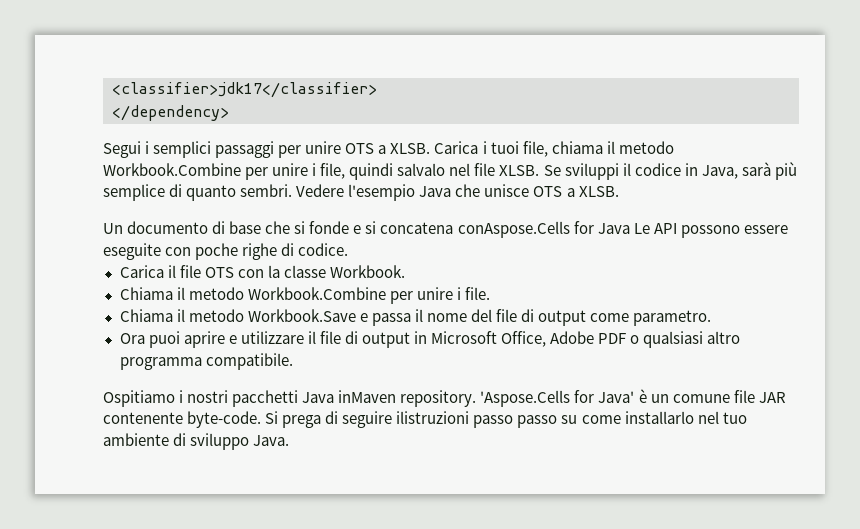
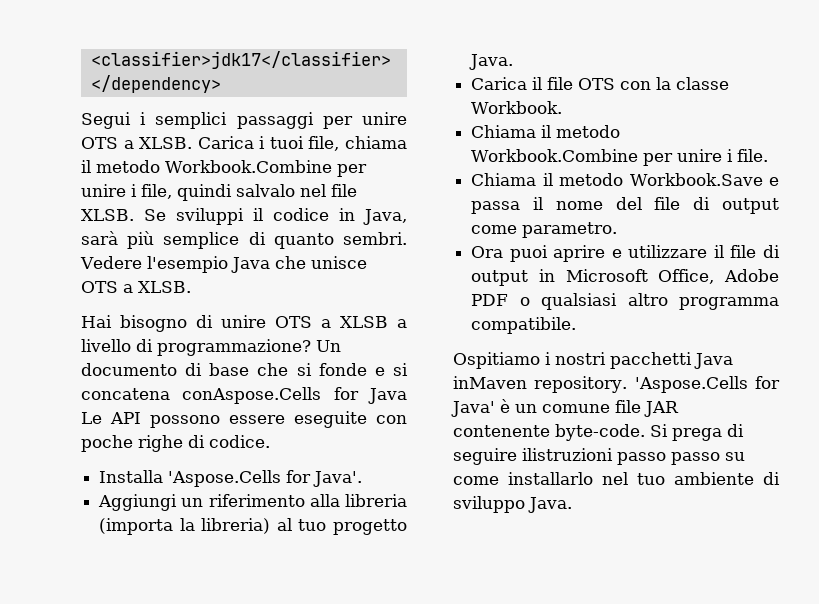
+ Hai bisogno di unire OTS a XLSB a livello di programmazione?
+ Installa 'Aspose.Cells for Java'.
+ Aggiungi un riferimento alla libreria (importa la libreria) al tuo progetto Java.

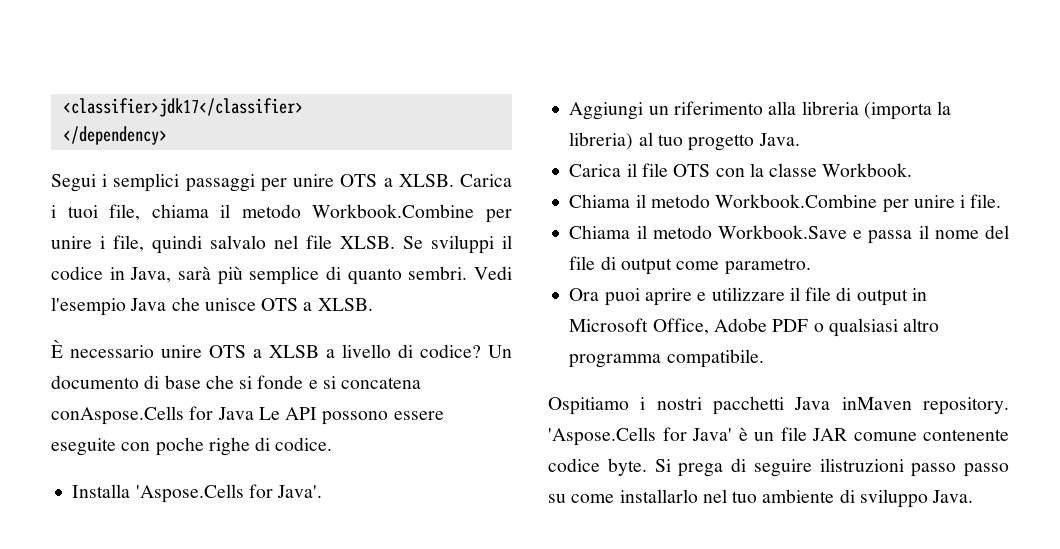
- Vedere l'esempio Java che unisce OTS a XLSB.
+ Vedi l'esempio Java che unisce OTS a XLSB.
- Hai bisogno di unire OTS a XLSB a livello di programmazione?
+ È necessario unire OTS a XLSB a livello di codice?
- 'Aspose.Cells for Java' è un comune file JAR contenente byte-code.
+ 'Aspose.Cells for Java' è un file JAR comune contenente codice byte.

